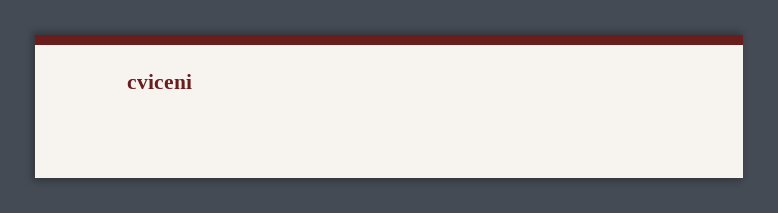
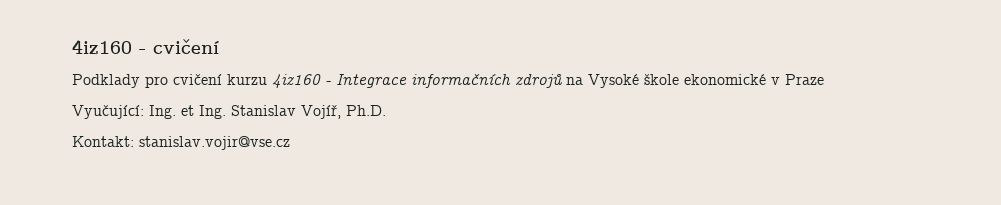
- cviceni
+ 4iz160 - cvičení
+ Podklady pro cvičení kurzu 4iz160 - Integrace informačních zdrojů na Vysoké škole ekonomické v Praze
+ Vyučující: Ing. et Ing. Stanislav Vojíř, Ph.D.
+ Kontakt: stanislav.vojir@vse.cz

